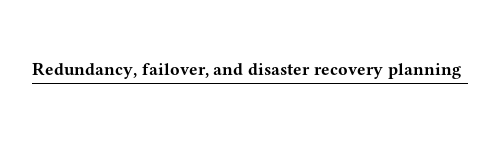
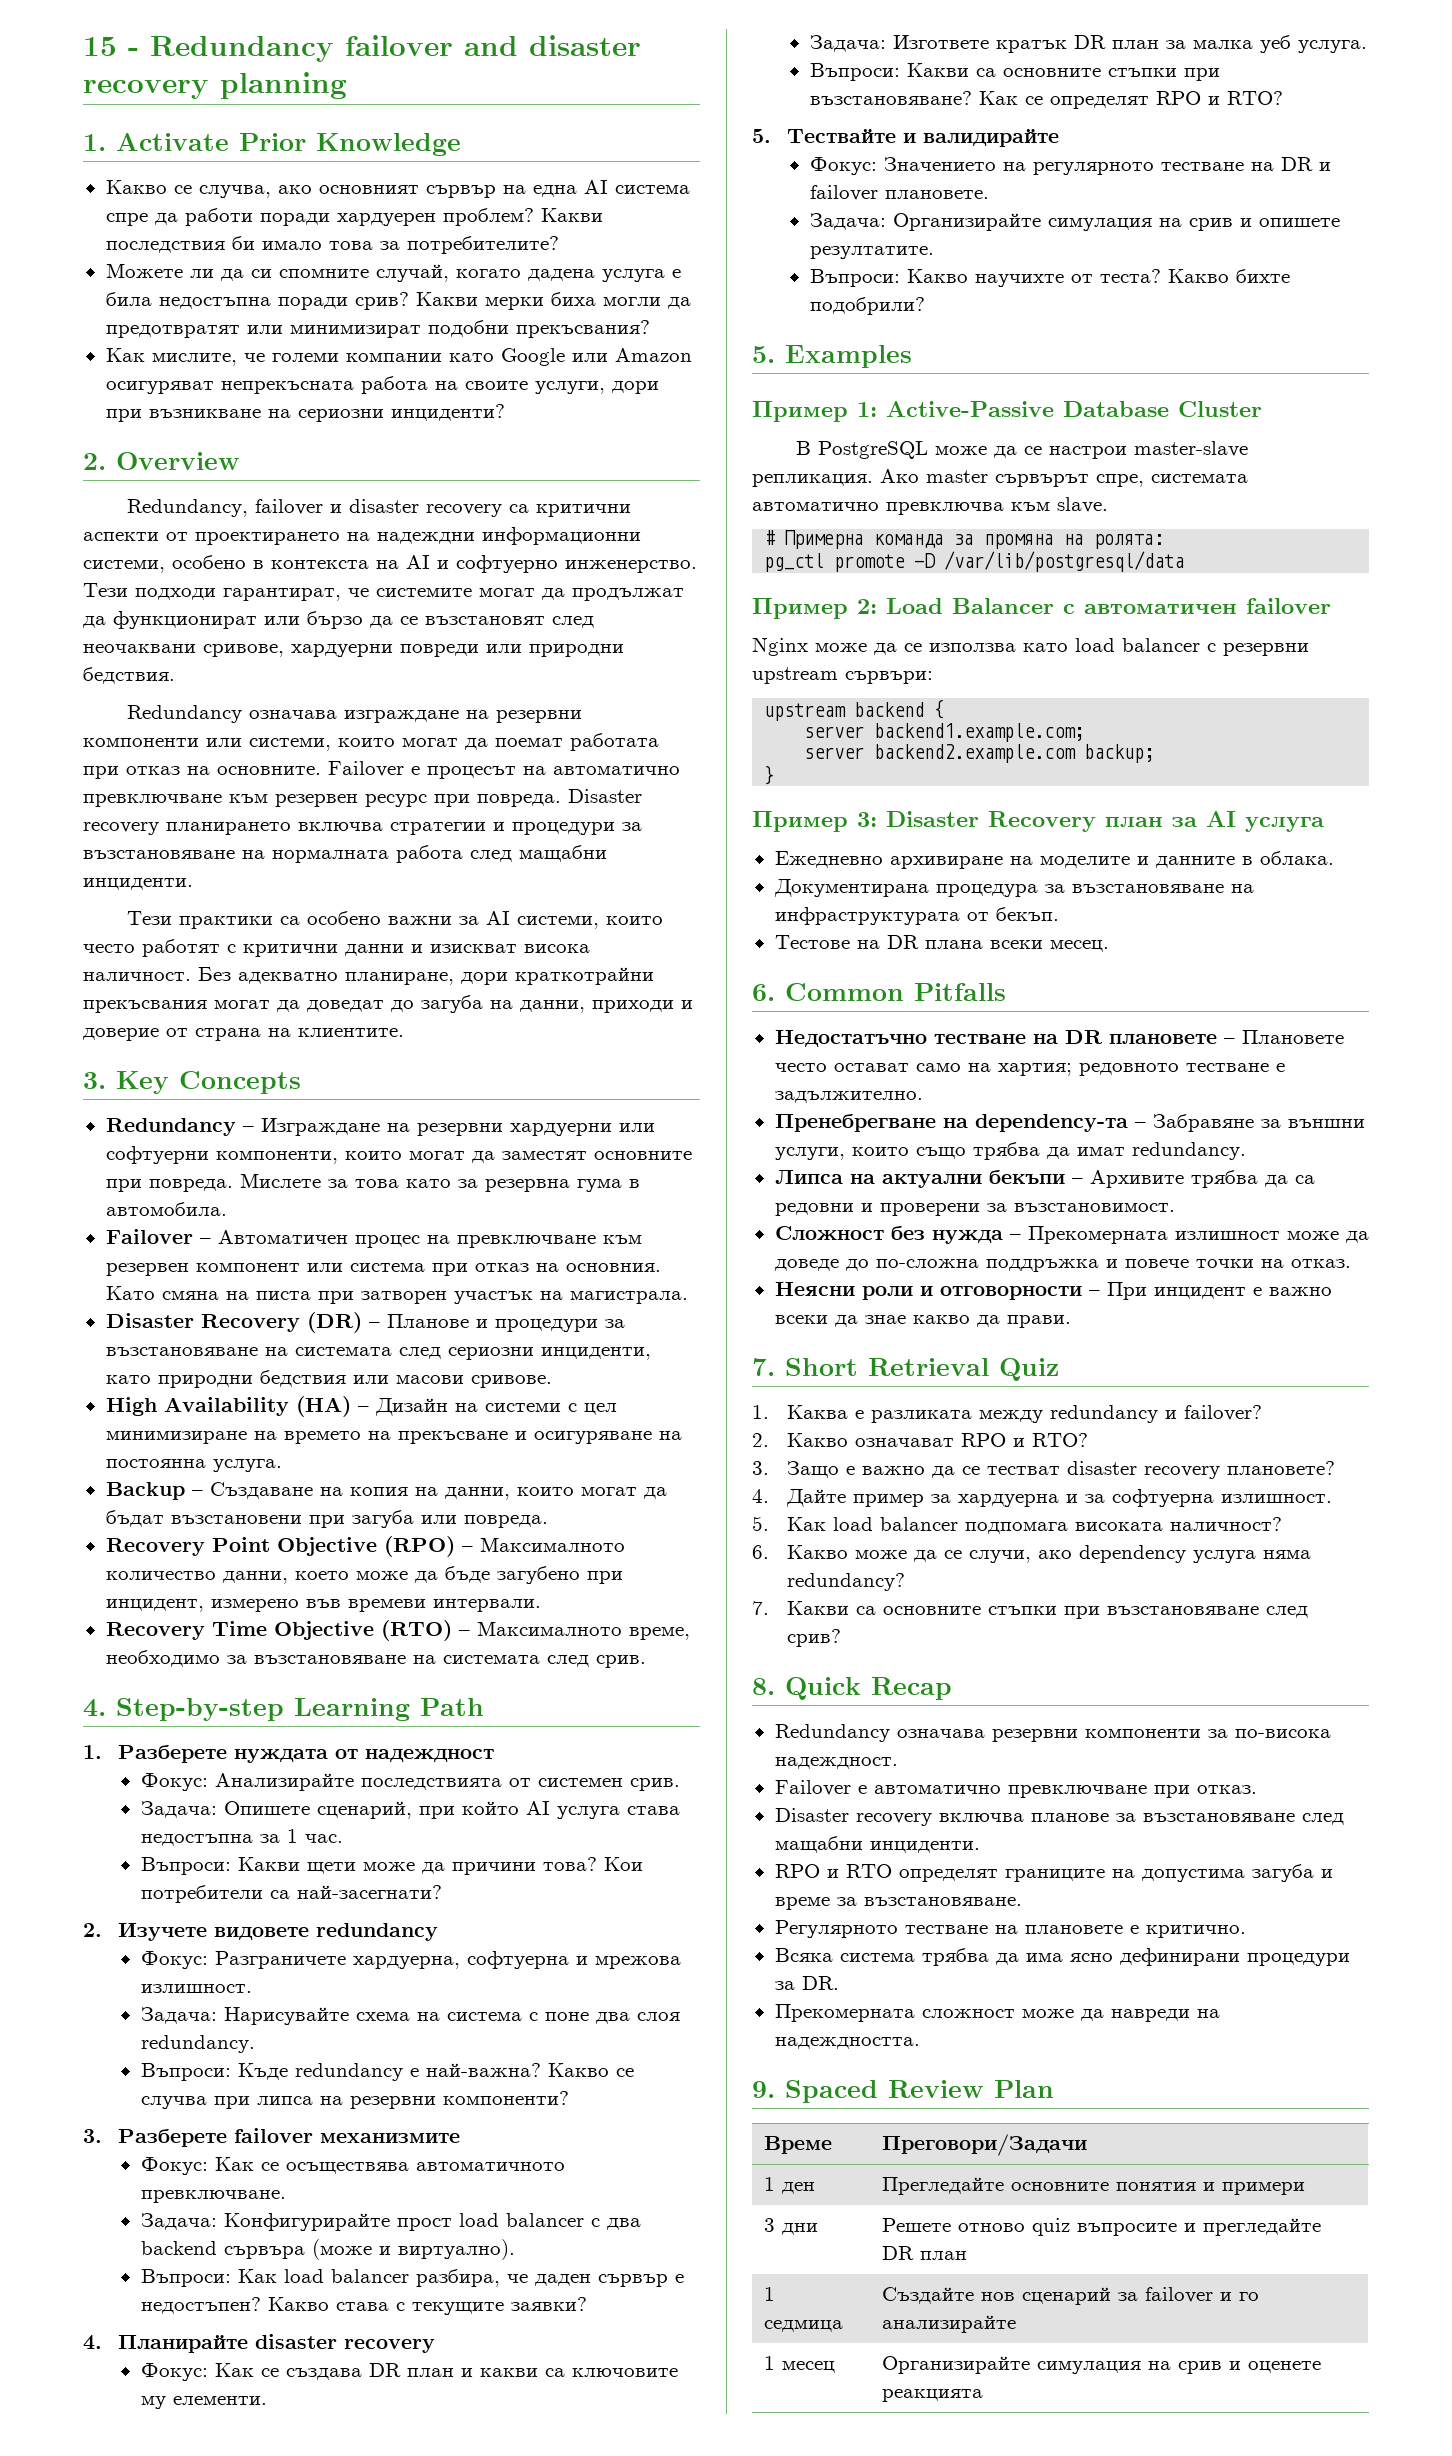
- Redundancy, failover, and disaster recovery planning
+ 15 - Redundancy failover and disaster recovery planning
+ 1. Activate Prior Knowledge
+ Какво се случва, ако основният сървър на една AI система спре да работи поради хардуерен проблем? Какви последствия би имало това за потребителите?
+ Можете ли да си спомните случай, когато дадена услуга е била недостъпна поради срив? Какви мерки биха могли да предотвратят или минимизират подобни прекъсвания?
+ Как мислите, че големи компании като Google или Amazon осигуряват непрекъсната работа на своите услуги, дори при възникване на сериозни инциденти?
+ 2. Overview
+ Redundancy, failover и disaster recovery са критични аспекти от проектирането на надеждни информационни системи, особено в контекста на AI и софтуерно инженерство. Тези подходи гарантират, че системите могат да продължат да функционират или бързо да се възстановят след неочаквани сривове, хардуерни повреди или природни бедствия.
+ Redundancy означава изграждане на резервни компоненти или системи, които могат да поемат работата при отказ на основните. Failover е процесът на автоматично превключване към резервен ресурс при повреда. Disaster recovery планирането включва стратегии и процедури за възстановяване на нормалната работа след мащабни инциденти.
+ Тези практики са особено важни за AI системи, които често работят с критични данни и изискват висока наличност. Без адекватно планиране, дори краткотрайни прекъсвания могат да доведат до загуба на данни, приходи и доверие от страна на клиентите.
+ 3. Key Concepts
+ Redundancy – Изграждане на резервни хардуерни или софтуерни компоненти, които могат да заместят основните при повреда. Мислете за това като за резервна гума в автомобила.
+ Failover – Автоматичен процес на превключване към резервен компонент или система при отказ на основния. Като смяна на писта при затворен участък на магистрала.
+ Disaster Recovery (DR) – Планове и процедури за възстановяване на системата след сериозни инциденти, като природни бедствия или масови сривове.
+ High Availability (HA) – Дизайн на системи с цел минимизиране на времето на прекъсване и осигуряване на постоянна услуга.
+ Backup – Създаване на копия на данни, които могат да бъдат възстановени при загуба или повреда.
+ Recovery Point Objective (RPO) – Максималното количество данни, което може да бъде загубено при инцидент, измерено във времеви интервали.
+ Recovery Time Objective (RTO) – Максималното време, необходимо за възстановяване на системата след срив.
+ 4. Step-by-step Learning Path
+ 1. Разберете нуждата от надеждност
+ Фокус: Анализирайте последствията от системен срив.
+ Задача: Опишете сценарий, при който AI услуга става недостъпна за 1 час.
+ Въпроси: Какви щети може да причини това? Кои потребители са най-засегнати?
+ 2. Изучете видовете redundancy
+ Фокус: Разграничете хардуерна, софтуерна и мрежова излишност.
+ Задача: Нарисувайте схема на система с поне два слоя redundancy.
+ Въпроси: Къде redundancy е най-важна? Какво се случва при липса на резервни компоненти?
+ 3. Разберете failover механизмите
+ Фокус: Как се осъществява автоматичното превключване.
+ Задача: Конфигурирайте прост load balancer с два backend сървъра (може и виртуално).
+ Въпроси: Как load balancer разбира, че даден сървър е недостъпен? Какво става с текущите заявки?
+ 4. Планирайте disaster recovery
+ Фокус: Как се създава DR план и какви са ключовите му елементи.
+ Задача: Изгответе кратък DR план за малка уеб услуга.
+ Въпроси: Какви са основните стъпки при възстановяване? Как се определят RPO и RTO?
+ 5. Тествайте и валидирайте
+ Фокус: Значението на регулярното тестване на DR и failover плановете.
+ Задача: Организирайте симулация на срив и опишете резултатите.
+ Въпроси: Какво научихте от теста? Какво бихте подобрили?
+ 5. Examples
+ Пример 1: Active-Passive Database Cluster
+ В PostgreSQL може да се настрои master-slave репликация. Ако master сървърът спре, системата автоматично превключва към slave.
+ # Примерна команда за промяна на ролята:
+ pg_ctl promote -D /var/lib/postgresql/data
+ Пример 2: Load Balancer с автоматичен failover
+ Nginx може да се използва като load balancer с резервни upstream сървъри:
+ upstream backend {
+ server backend1.example.com;
+ server backend2.example.com backup;
+ }
+ Пример 3: Disaster Recovery план за AI услуга
+ Ежедневно архивиране на моделите и данните в облака.
+ Документирана процедура за възстановяване на инфраструктурата от бекъп.
+ Тестове на DR плана всеки месец.
+ 6. Common Pitfalls
+ Недостатъчно тестване на DR плановете – Плановете често остават само на хартия; редовното тестване е задължително.
+ Пренебрегване на dependency-та – Забравяне за външни услуги, които също трябва да имат redundancy.
+ Липса на актуални бекъпи – Архивите трябва да са редовни и проверени за възстановимост.
+ Сложност без нужда – Прекомерната излишност може да доведе до по-сложна поддръжка и повече точки на отказ.
+ Неясни роли и отговорности – При инцидент е важно всеки да знае какво да прави.
+ 7. Short Retrieval Quiz
+ 1. Каква е разликата между redundancy и failover?
+ 2. Какво означават RPO и RTO?
+ 3. Защо е важно да се тестват disaster recovery плановете?
+ 4. Дайте пример за хардуерна и за софтуерна излишност.
+ 5. Как load balancer подпомага високата наличност?
+ 6. Какво може да се случи, ако dependency услуга няма redundancy?
+ 7. Какви са основните стъпки при възстановяване след срив?
+ 8. Quick Recap
+ Redundancy означава резервни компоненти за по-висока надеждност.
+ Failover е автоматично превключване при отказ.
+ Disaster recovery включва планове за възстановяване след мащабни инциденти.
+ RPO и RTO определят границите на допустима загуба и време за възстановяване.
+ Регулярното тестване на плановете е критично.
+ Всяка система трябва да има ясно дефинирани процедури за DR.
+ Прекомерната сложност може да навреди на надеждността.
+ 9. Spaced Review Plan
+ Време | Преговори/Задачи
+ 1 ден | Прегледайте основните понятия и примери
+ 3 дни | Решете отново quiz въпросите и прегледайте DR план
+ 1 седмица | Създайте нов сценарий за failover и го анализирайте
+ 1 месец | Организирайте симулация на срив и оценете реакцията

